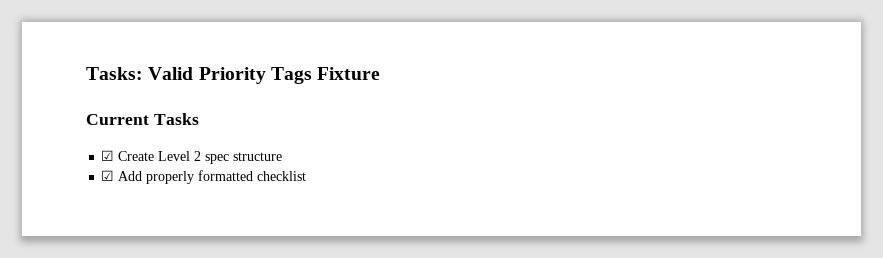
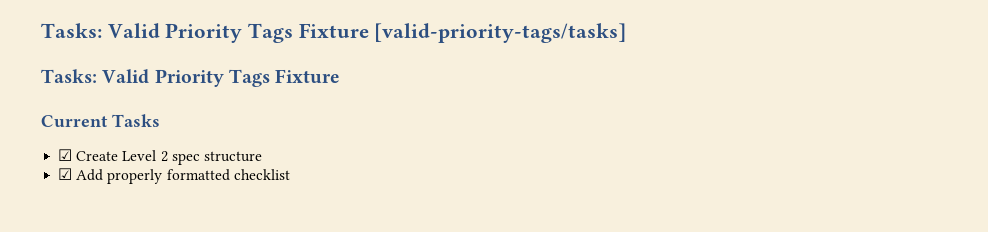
+ Tasks: Valid Priority Tags Fixture [valid-priority-tags/tasks]

